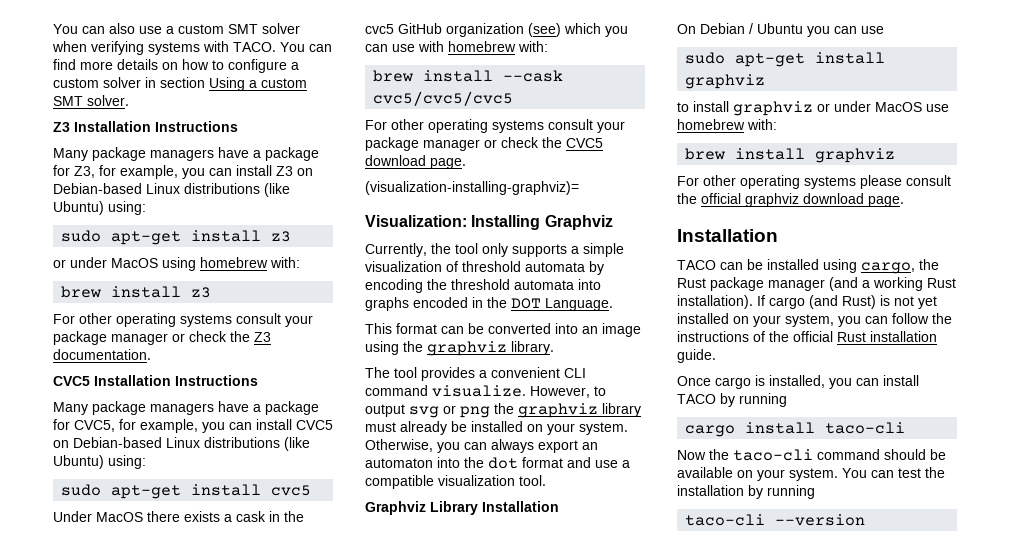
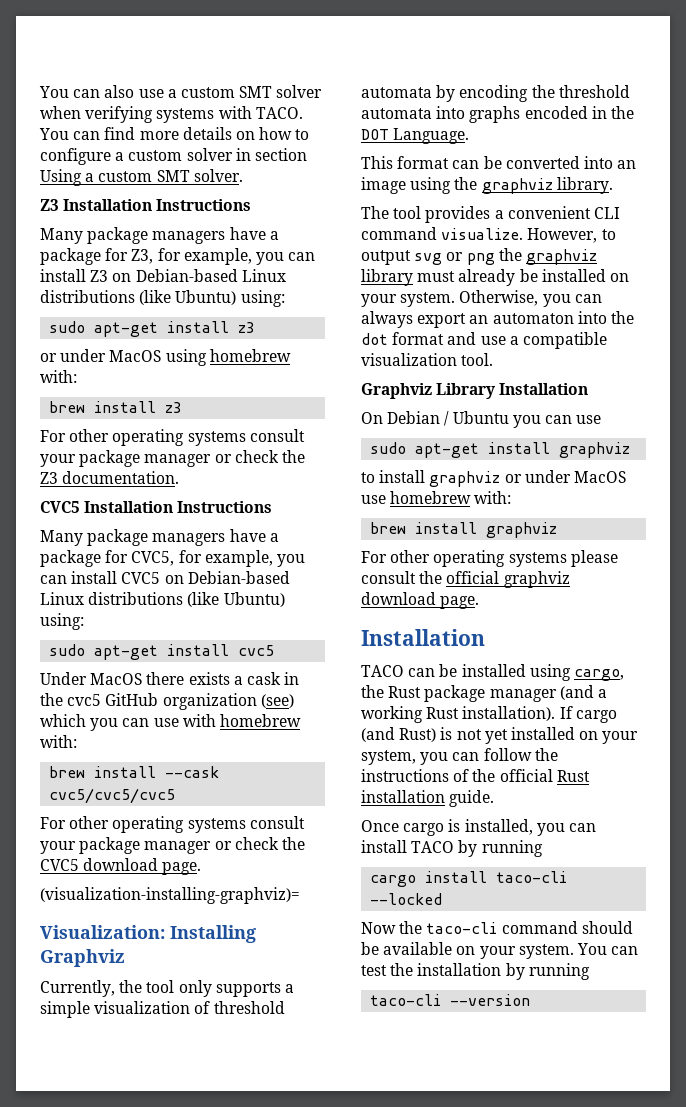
- cargo install taco-cli
+ cargo install taco-cli --locked

